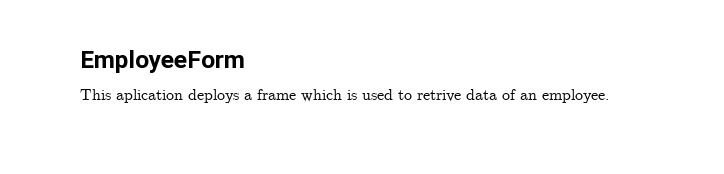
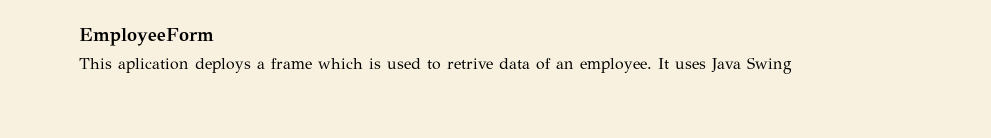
+ It uses Java Swing

